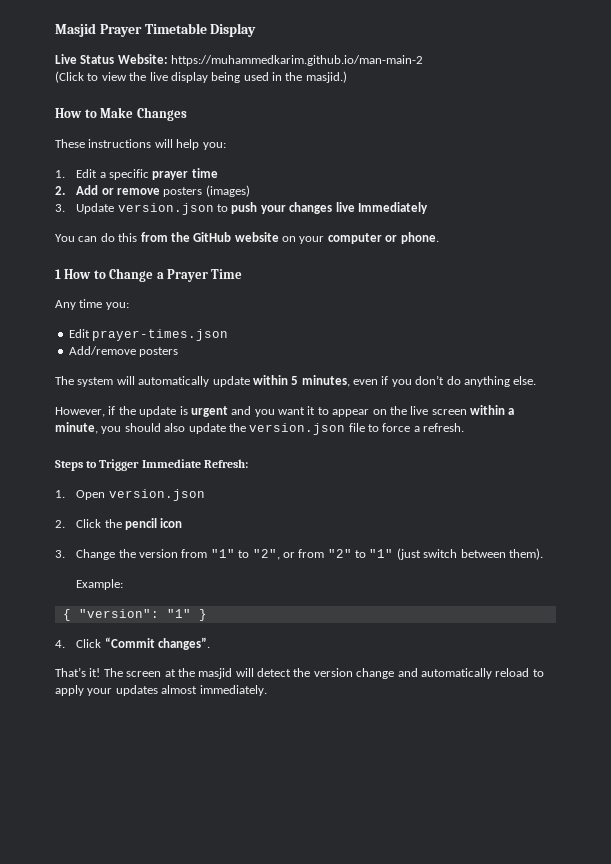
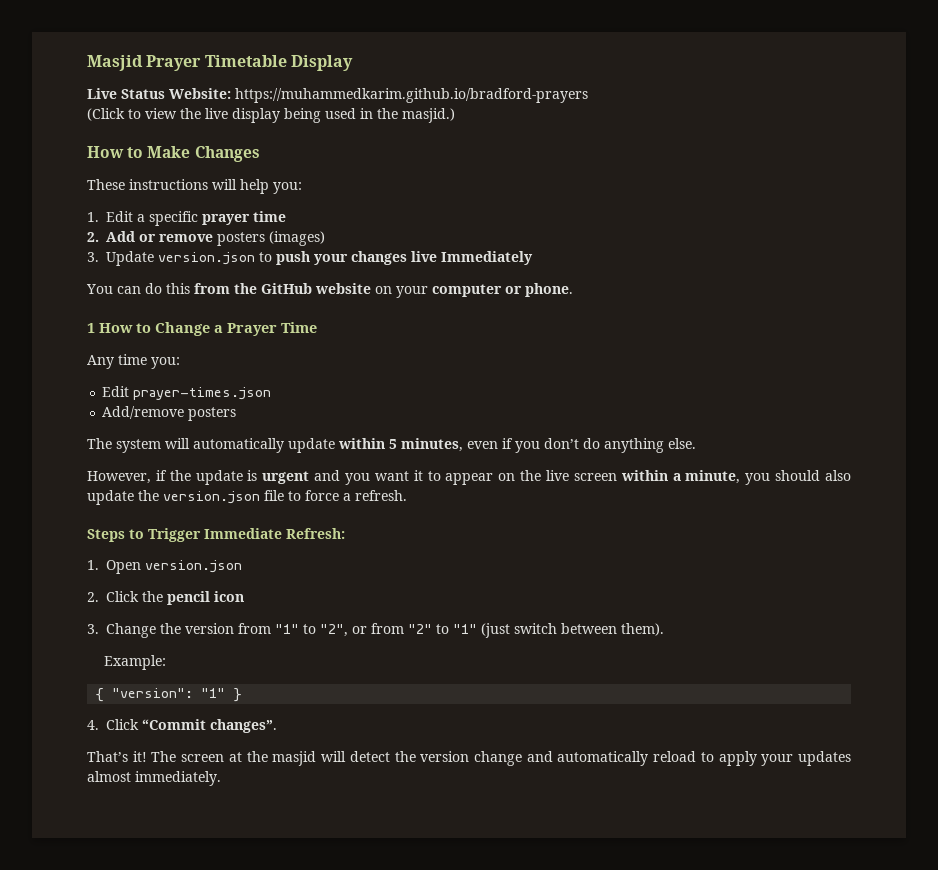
- Live Status Website: https://muhammedkarim.github.io/man-main-2
+ Live Status Website: https://muhammedkarim.github.io/bradford-prayers

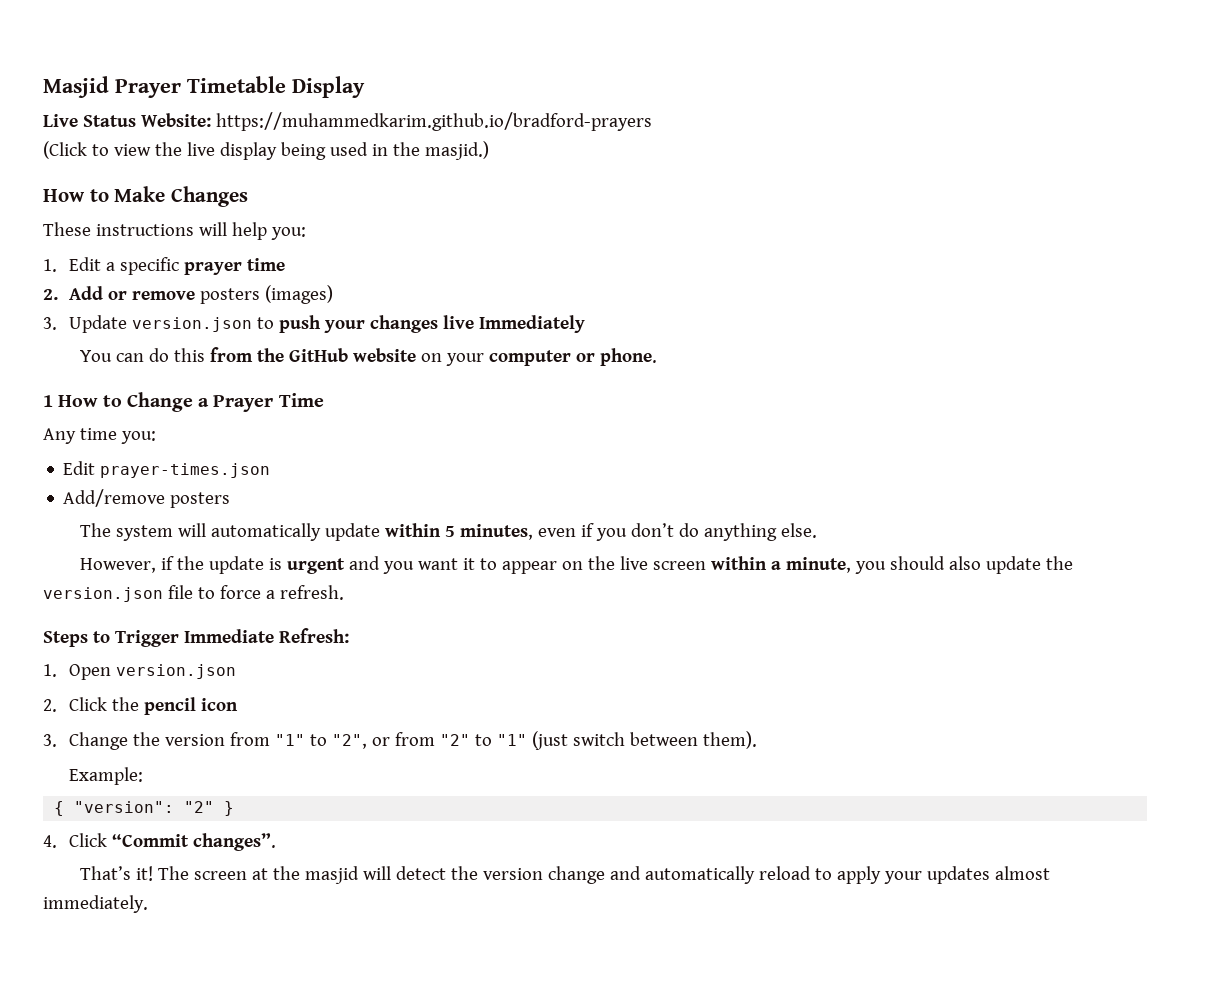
- { "version": "1" }
+ { "version": "2" }

